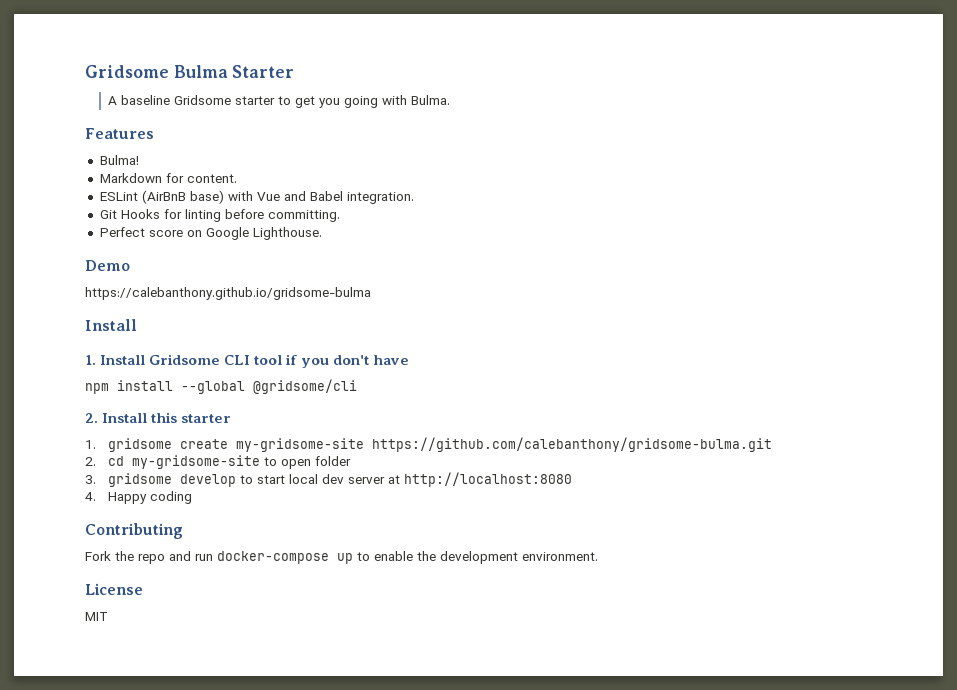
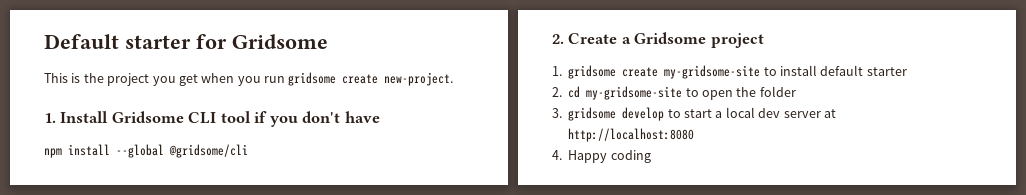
- Gridsome Bulma Starter
- A baseline Gridsome starter to get you going with Bulma.
- Features
- Bulma!
- Markdown for content.
- ESLint (AirBnB base) with Vue and Babel integration.
- Git Hooks for linting before committing.
- Perfect score on Google Lighthouse.
- Demo
- https://calebanthony.github.io/gridsome-bulma
- Install
+ Default starter for Gridsome
+ This is the project you get when you run gridsome create new-project.
- 2. Install this starter
+ 2. Create a Gridsome project
- 1. gridsome create my-gridsome-site https://github.com/calebanthony/gridsome-bulma.git
+ 1. gridsome create my-gridsome-site to install default starter
- 2. cd my-gridsome-site to open folder
+ 2. cd my-gridsome-site to open the folder
- 3. gridsome develop to start local dev server at http://localhost:8080
+ 3. gridsome develop to start a local dev server at http://localhost:8080
- Contributing
- Fork the repo and run docker-compose up to enable the development environment.
- License
- MIT

